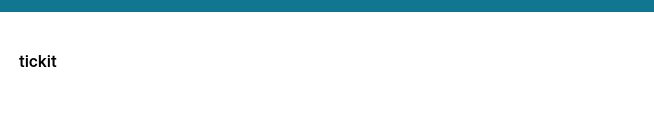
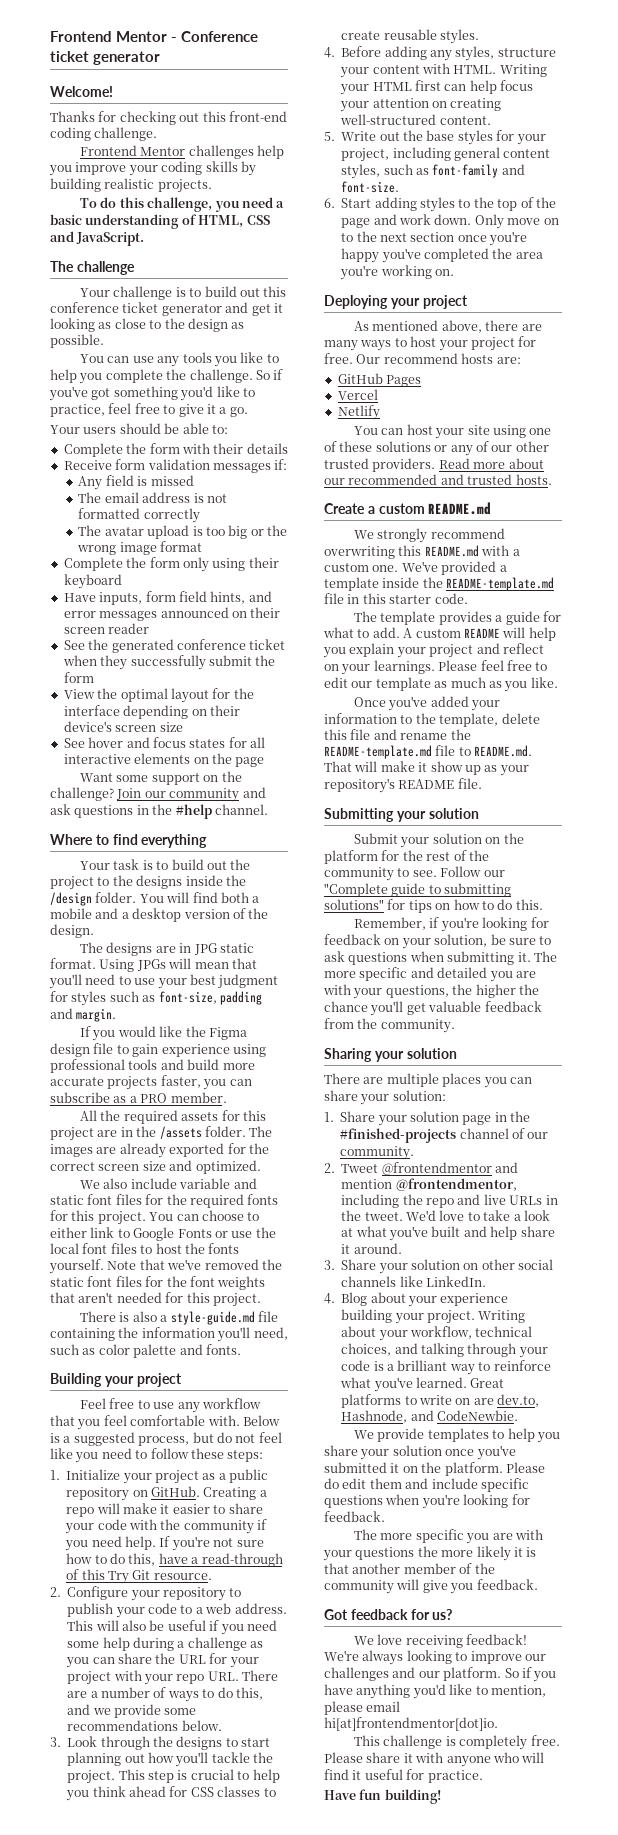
- tickit
+ Frontend Mentor - Conference ticket generator
+ Welcome!
+ Thanks for checking out this front-end coding challenge.
+ Frontend Mentor challenges help you improve your coding skills by building realistic projects.
+ To do this challenge, you need a basic understanding of HTML, CSS and JavaScript.
+ The challenge
+ Your challenge is to build out this conference ticket generator and get it looking as close to the design as possible.
+ You can use any tools you like to help you complete the challenge. So if you've got something you'd like to practice, feel free to give it a go.
+ Your users should be able to:
+ Complete the form with their details
+ Receive form validation messages if:
+ Any field is missed
+ The email address is not formatted correctly
+ The avatar upload is too big or the wrong image format
+ Complete the form only using their keyboard
+ Have inputs, form field hints, and error messages announced on their screen reader
+ See the generated conference ticket when they successfully submit the form
+ View the optimal layout for the interface depending on their device's screen size
+ See hover and focus states for all interactive elements on the page
+ Want some support on the challenge? Join our community and ask questions in the #help channel.
+ Where to find everything
+ Your task is to build out the project to the designs inside the /design folder. You will find both a mobile and a desktop version of the design.
+ The designs are in JPG static format. Using JPGs will mean that you'll need to use your best judgment for styles such as font-size, padding and margin.
+ If you would like the Figma design file to gain experience using professional tools and build more accurate projects faster, you can subscribe as a PRO member.
+ All the required assets for this project are in the /assets folder. The images are already exported for the correct screen size and optimized.
+ We also include variable and static font files for the required fonts for this project. You can choose to either link to Google Fonts or use the local font files to host the fonts yourself. Note that we've removed the static font files for the font weights that aren't needed for this project.
+ There is also a style-guide.md file containing the information you'll need, such as color palette and fonts.
+ Building your project
+ Feel free to use any workflow that you feel comfortable with. Below is a suggested process, but do not feel like you need to follow these steps:
+ 1. Initialize your project as a public repository on GitHub. Creating a repo will make it easier to share your code with the community if you need help. If you're not sure how to do this, have a read-through of this Try Git resource.
+ 2. Configure your repository to publish your code to a web address. This will also be useful if you need some help during a challenge as you can share the URL for your project with your repo URL. There are a number of ways to do this, and we provide some recommendations below.
+ 3. Look through the designs to start planning out how you'll tackle the project. This step is crucial to help you think ahead for CSS classes to create reusable styles.
+ 4. Before adding any styles, structure your content with HTML. Writing your HTML first can help focus your attention on creating well-structured content.
+ 5. Write out the base styles for your project, including general content styles, such as font-family and font-size.
+ 6. Start adding styles to the top of the page and work down. Only move on to the next section once you're happy you've completed the area you're working on.
+ Deploying your project
+ As mentioned above, there are many ways to host your project for free. Our recommend hosts are:
+ GitHub Pages
+ Vercel
+ Netlify
+ You can host your site using one of these solutions or any of our other trusted providers. Read more about our recommended and trusted hosts.
+ Create a custom README.md
+ We strongly recommend overwriting this README.md with a custom one. We've provided a template inside the README-template.md file in this starter code.
+ The template provides a guide for what to add. A custom README will help you explain your project and reflect on your learnings. Please feel free to edit our template as much as you like.
+ Once you've added your information to the template, delete this file and rename the README-template.md file to README.md. That will make it show up as your repository's README file.
+ Submitting your solution
+ Submit your solution on the platform for the rest of the community to see. Follow our "Complete guide to submitting solutions" for tips on how to do this.
+ Remember, if you're looking for feedback on your solution, be sure to ask questions when submitting it. The more specific and detailed you are with your questions, the higher the chance you'll get valuable feedback from the community.
+ Sharing your solution
+ There are multiple places you can share your solution:
+ 1. Share your solution page in the #finished-projects channel of our community.
+ 2. Tweet @frontendmentor and mention @frontendmentor, including the repo and live URLs in the tweet. We'd love to take a look at what you've built and help share it around.
+ 3. Share your solution on other social channels like LinkedIn.
+ 4. Blog about your experience building your project. Writing about your workflow, technical choices, and talking through your code is a brilliant way to reinforce what you've learned. Great platforms to write on are dev.to, Hashnode, and CodeNewbie.
+ We provide templates to help you share your solution once you've submitted it on the platform. Please do edit them and include specific questions when you're looking for feedback.
+ The more specific you are with your questions the more likely it is that another member of the community will give you feedback.
+ Got feedback for us?
+ We love receiving feedback! We're always looking to improve our challenges and our platform. So if you have anything you'd like to mention, please email hi[at]frontendmentor[dot]io.
+ This challenge is completely free. Please share it with anyone who will find it useful for practice.
+ Have fun building!

